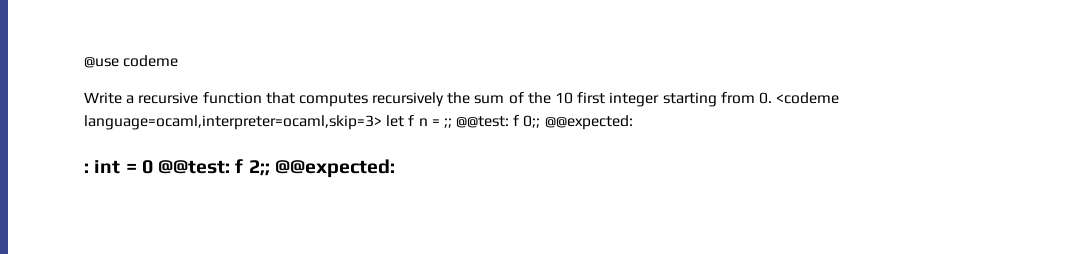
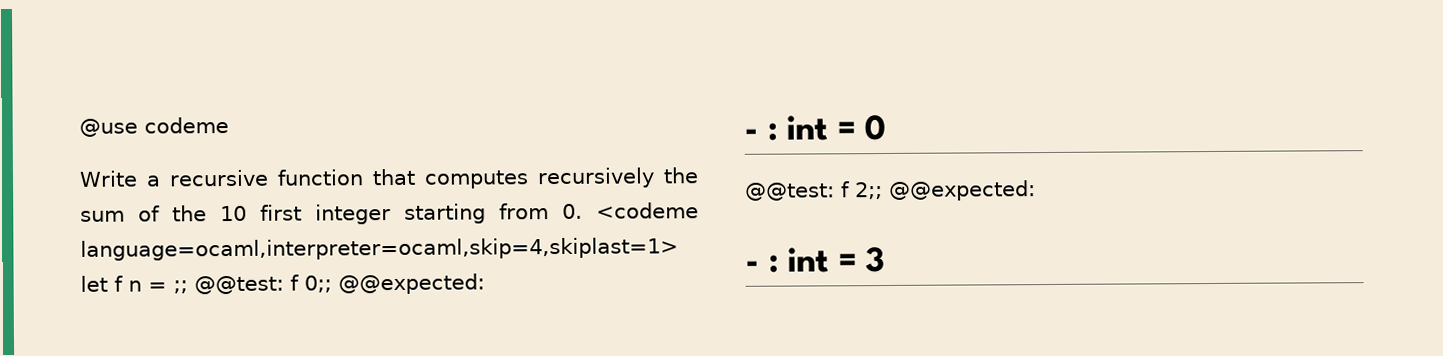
- Write a recursive function that computes recursively the sum of the 10 first integer starting from 0. <codeme language=ocaml,interpreter=ocaml,skip=3> let f n = ;; @@test: f 0;; @@expected:
+ Write a recursive function that computes recursively the sum of the 10 first integer starting from 0. <codeme language=ocaml,interpreter=ocaml,skip=4,skiplast=1> let f n = ;; @@test: f 0;; @@expected:
- : int = 0 @@test: f 2;; @@expected:
+ - : int = 0
+ @@test: f 2;; @@expected:
+ - : int = 3

